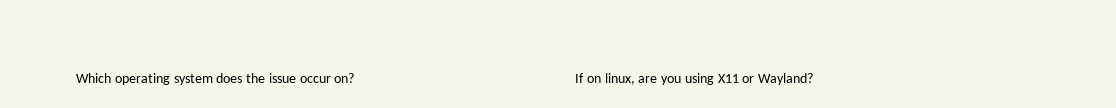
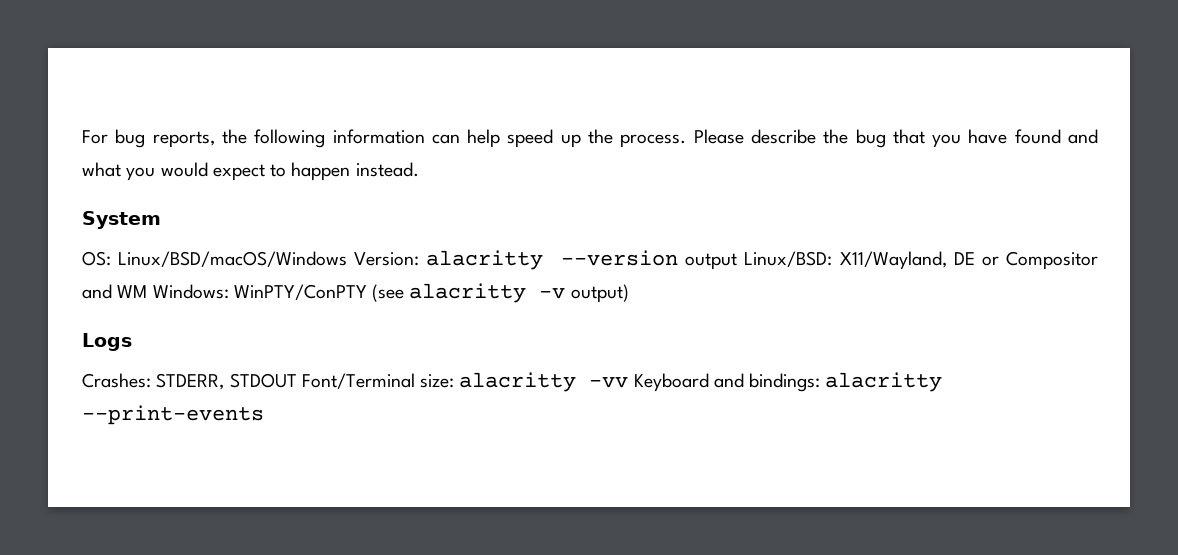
- Which operating system does the issue occur on?
- If on linux, are you using X11 or Wayland?
+ For bug reports, the following information can help speed up the process. Please describe the bug that you have found and what you would expect to happen instead.
+ System
+ OS: Linux/BSD/macOS/Windows Version: alacritty --version output Linux/BSD: X11/Wayland, DE or Compositor and WM Windows: WinPTY/ConPTY (see alacritty -v output)
+ Logs
+ Crashes: STDERR, STDOUT Font/Terminal size: alacritty -vv Keyboard and bindings: alacritty --print-events

